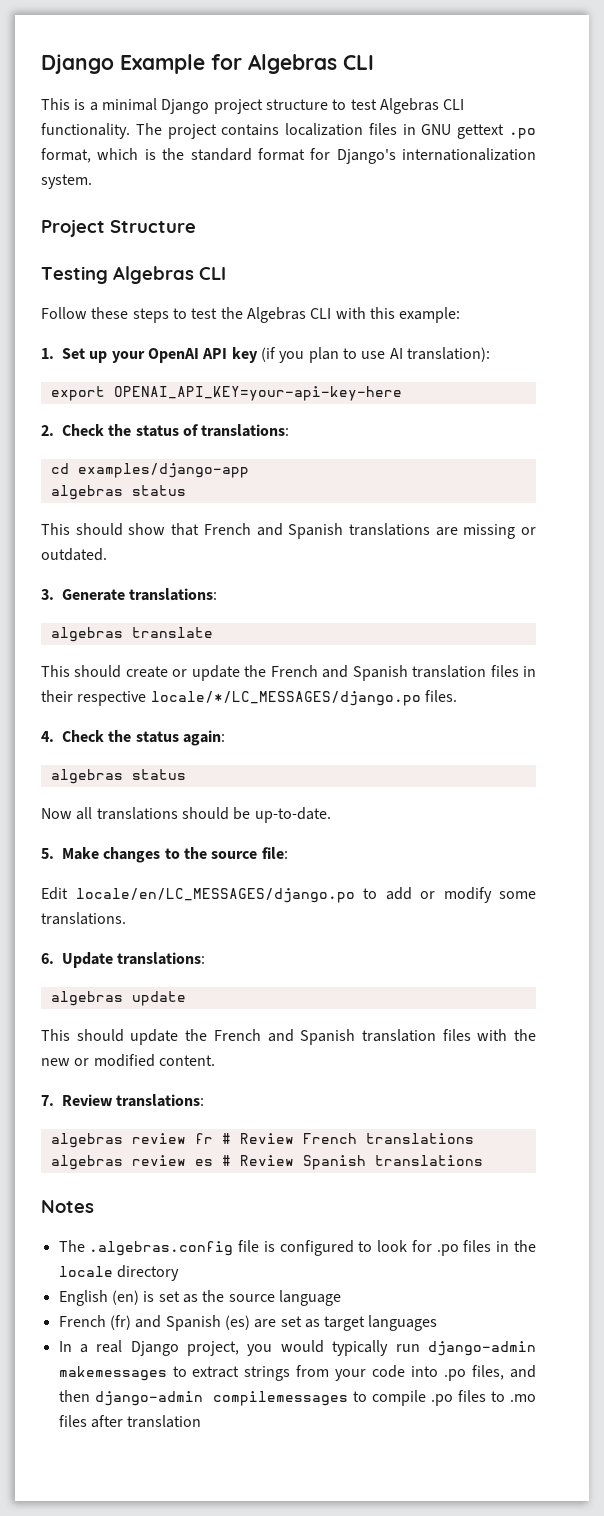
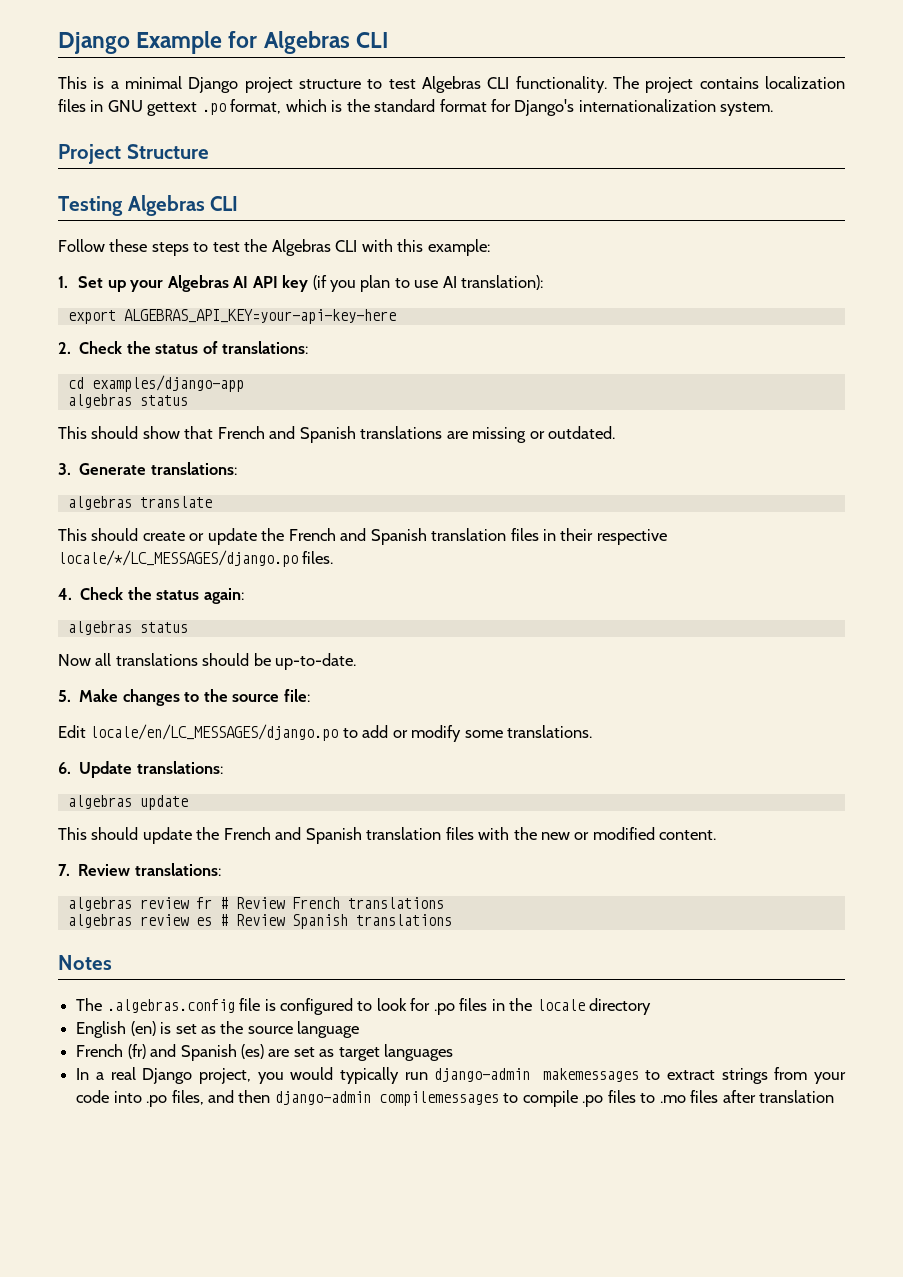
- 1. Set up your OpenAI API key (if you plan to use AI translation):
+ 1. Set up your Algebras AI API key (if you plan to use AI translation):
- export OPENAI_API_KEY=your-api-key-here
+ export ALGEBRAS_API_KEY=your-api-key-here

